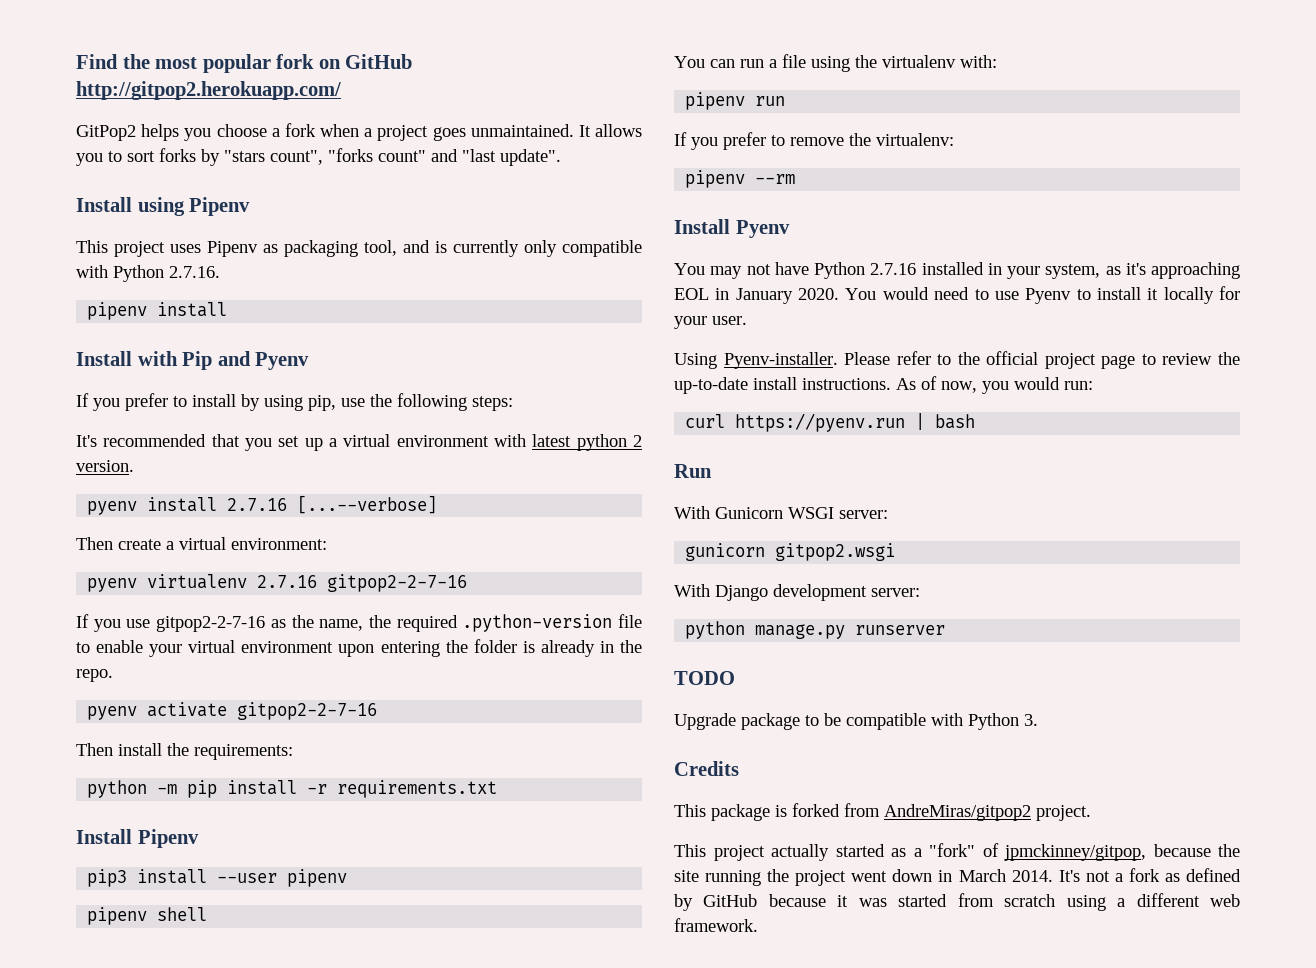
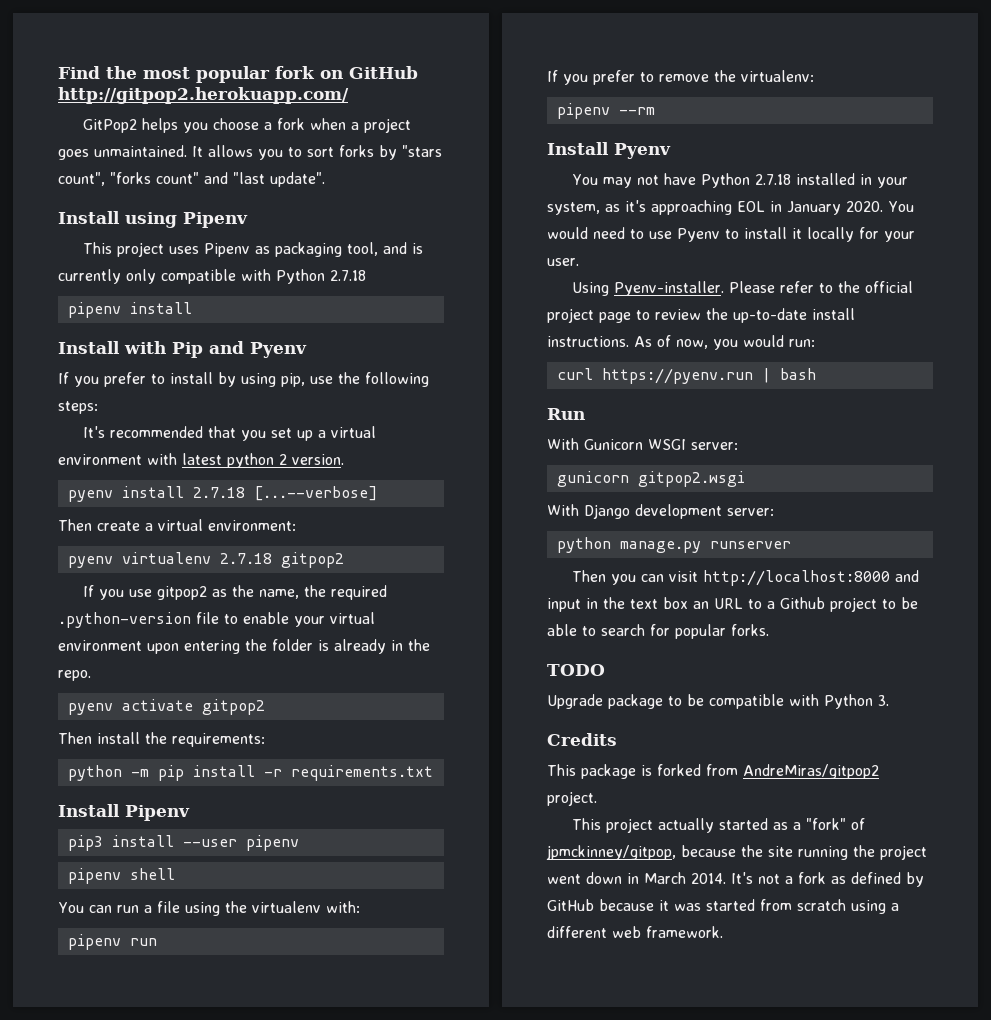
- This project uses Pipenv as packaging tool, and is currently only compatible with Python 2.7.16.
+ This project uses Pipenv as packaging tool, and is currently only compatible with Python 2.7.18
- pyenv install 2.7.16 [...--verbose]
+ pyenv install 2.7.18 [...--verbose]
- pyenv virtualenv 2.7.16 gitpop2-2-7-16
+ pyenv virtualenv 2.7.18 gitpop2
- If you use gitpop2-2-7-16 as the name, the required .python-version file to enable your virtual environment upon entering the folder is already in the repo.
+ If you use gitpop2 as the name, the required .python-version file to enable your virtual environment upon entering the folder is already in the repo.
- pyenv activate gitpop2-2-7-16
+ pyenv activate gitpop2
- You may not have Python 2.7.16 installed in your system, as it's approaching EOL in January 2020.
+ You may not have Python 2.7.18 installed in your system, as it's approaching EOL in January 2020.
+ Then you can visit http://localhost:8000 and input in the text box an URL to a Github project to be able to search for popular forks.

